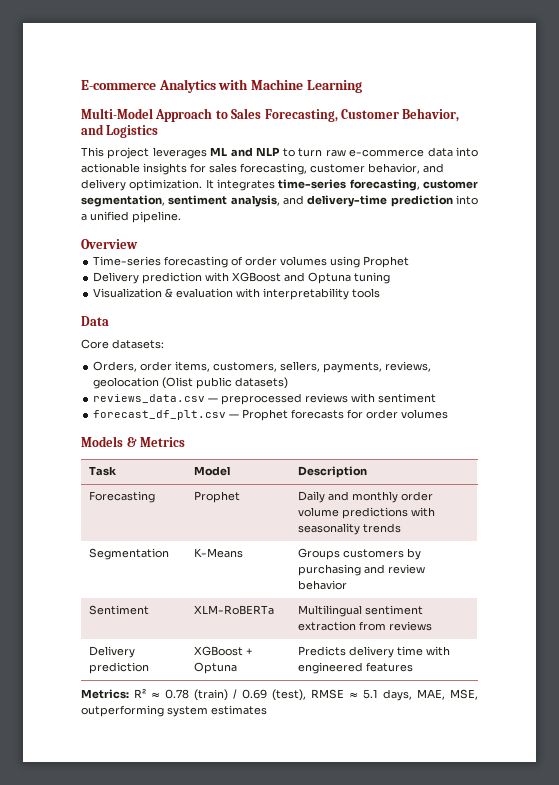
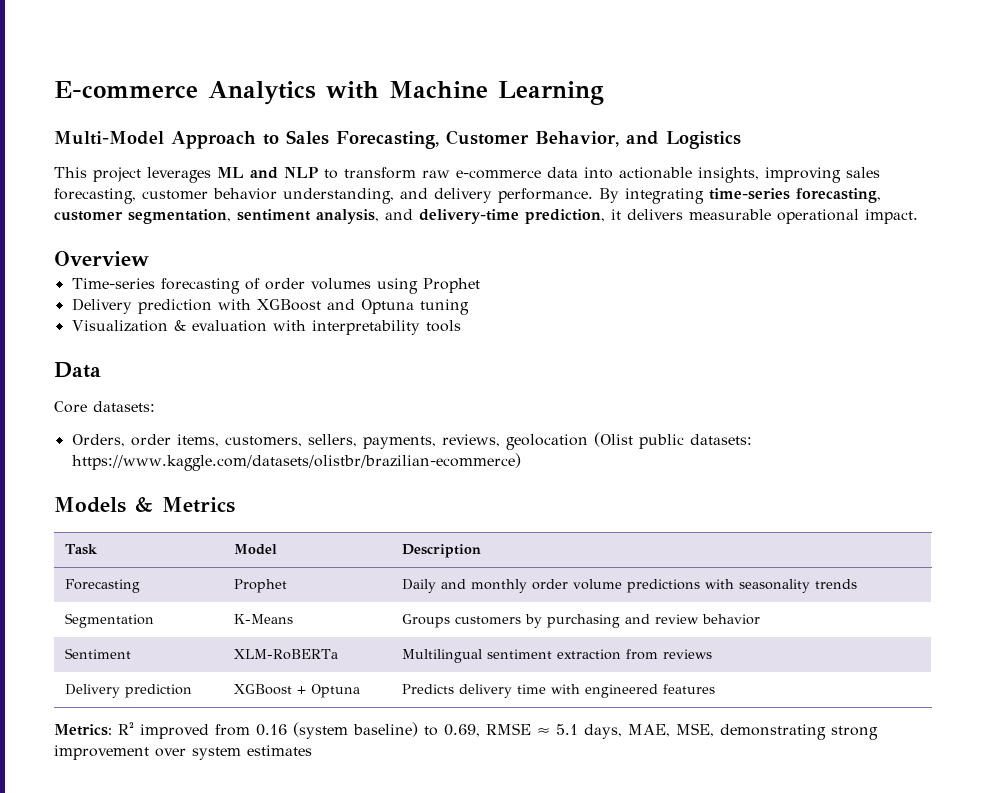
- This project leverages ML and NLP to turn raw e-commerce data into actionable insights for sales forecasting, customer behavior, and delivery optimization. It integrates time-series forecasting, customer segmentation, sentiment analysis, and delivery-time prediction into a unified pipeline.
+ This project leverages ML and NLP to transform raw e-commerce data into actionable insights, improving sales forecasting, customer behavior understanding, and delivery performance. By integrating time-series forecasting, customer segmentation, sentiment analysis, and delivery-time prediction, it delivers measurable operational impact.
- Orders, order items, customers, sellers, payments, reviews, geolocation (Olist public datasets)
- reviews_data.csv — preprocessed reviews with sentiment
- forecast_df_plt.csv — Prophet forecasts for order volumes
+ Orders, order items, customers, sellers, payments, reviews, geolocation (Olist public datasets: https://www.kaggle.com/datasets/olistbr/brazilian-ecommerce)
- Metrics: R² ≈ 0.78 (train) / 0.69 (test), RMSE ≈ 5.1 days, MAE, MSE, outperforming system estimates
+ Metrics: R² improved from 0.16 (system baseline) to 0.69, RMSE ≈ 5.1 days, MAE, MSE, demonstrating strong improvement over system estimates

